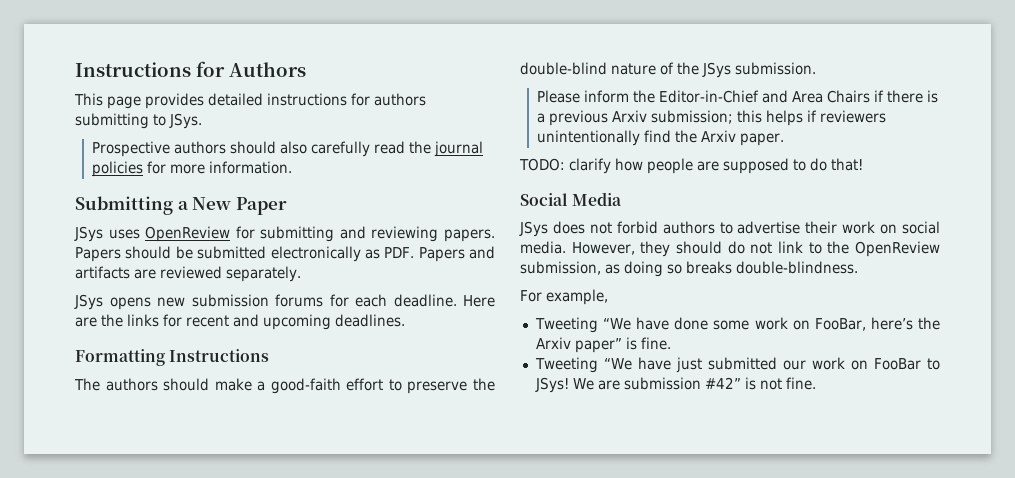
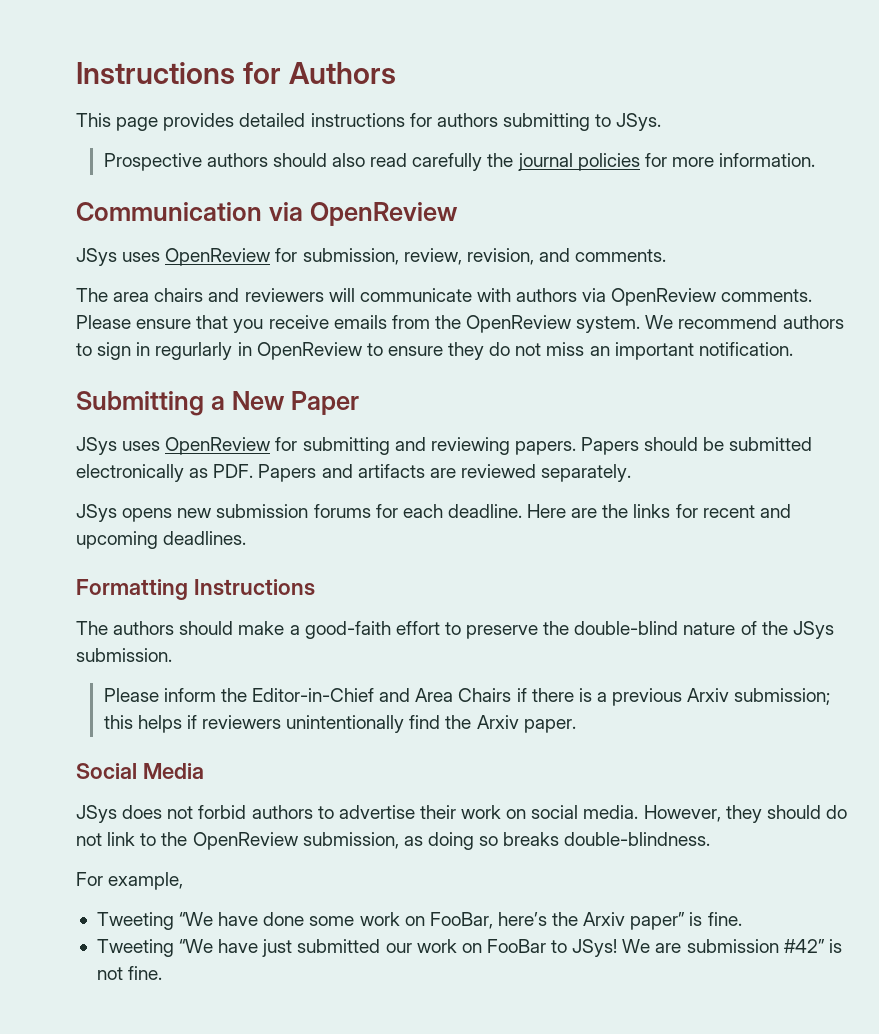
- Prospective authors should also carefully read the journal policies for more information.
+ Prospective authors should also read carefully the journal policies for more information.
+ Communication via OpenReview
+ JSys uses OpenReview for submission, review, revision, and comments.
+ The area chairs and reviewers will communicate with authors via OpenReview comments. Please ensure that you receive emails from the OpenReview system. We recommend authors to sign in regurlarly in OpenReview to ensure they do not miss an important notification.
- TODO: clarify how people are supposed to do that!

